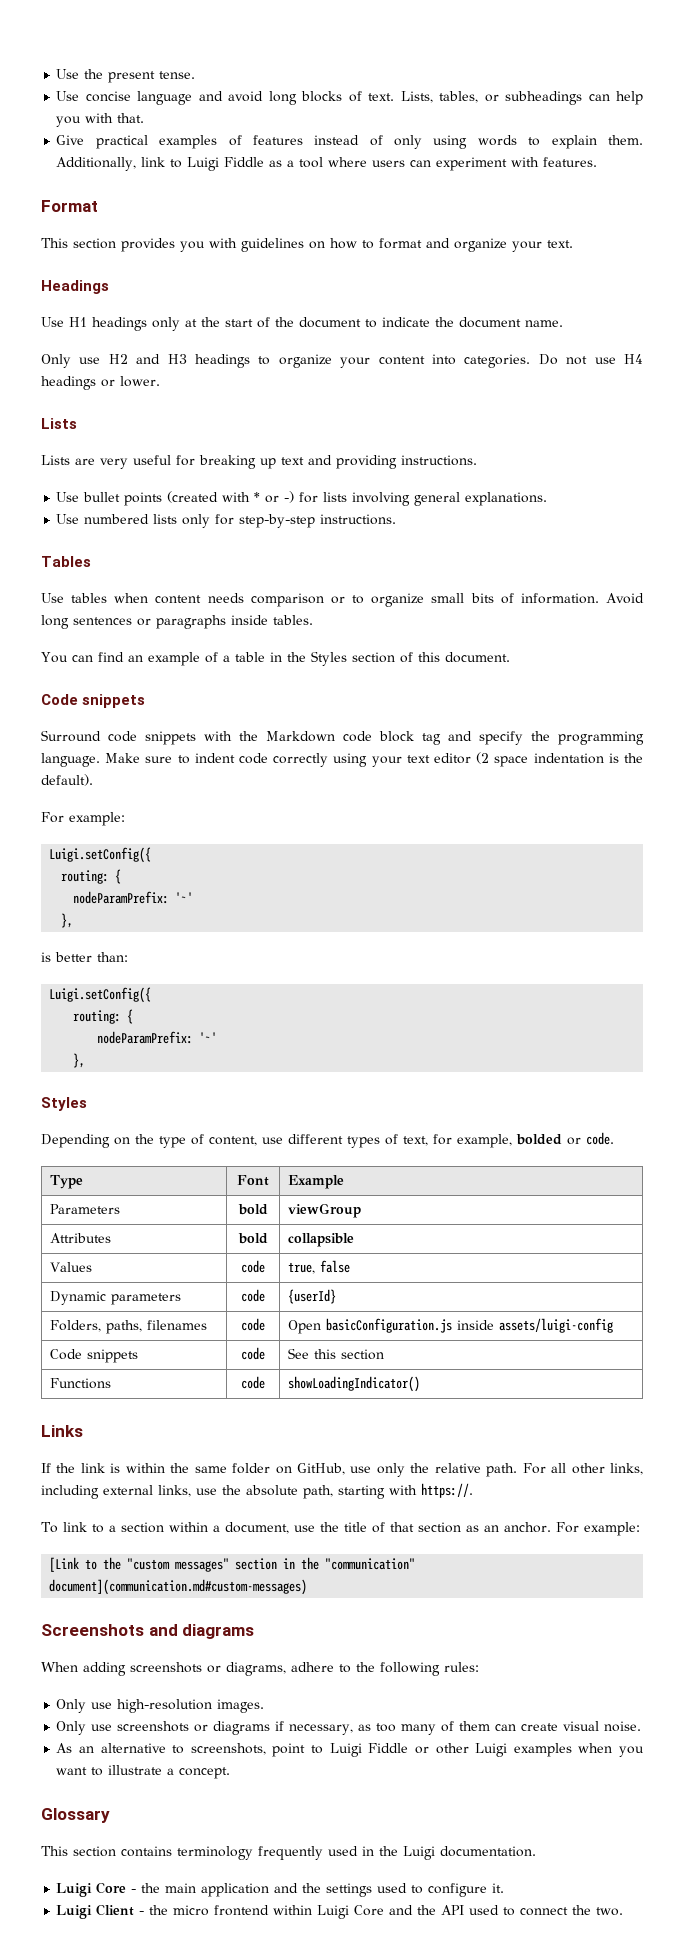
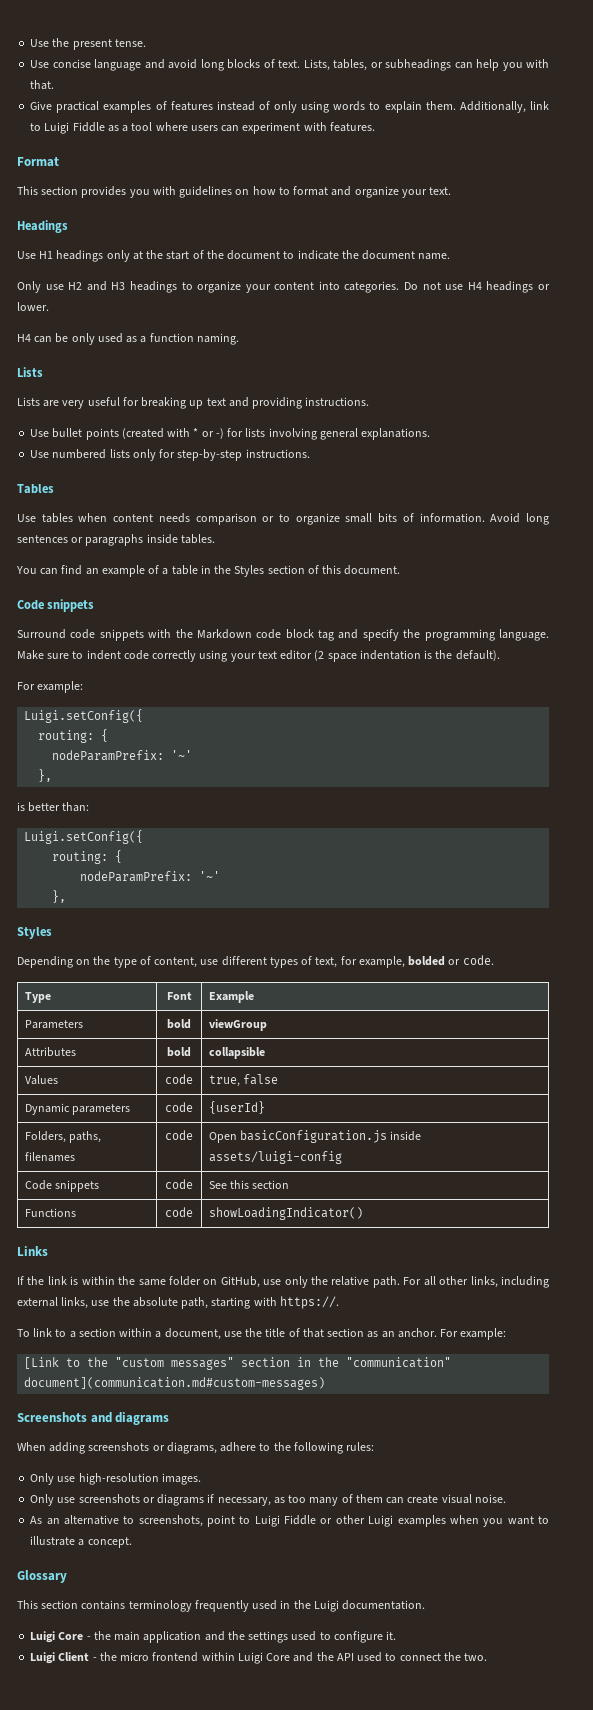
+ H4 can be only used as a function naming.

